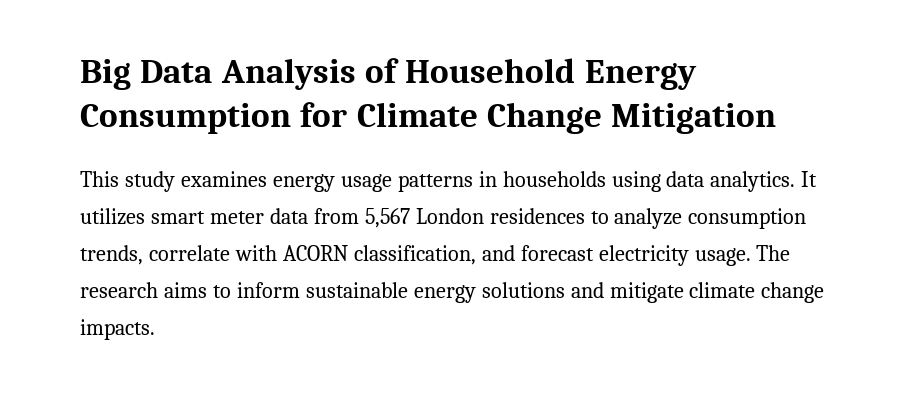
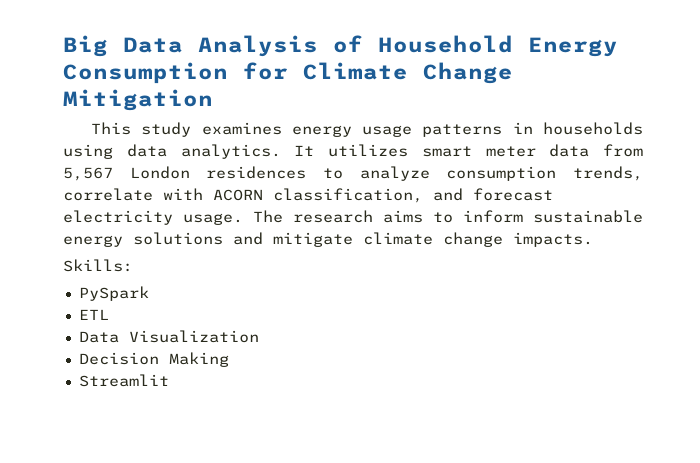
+ Skills:
+ PySpark
+ ETL
+ Data Visualization
+ Decision Making
+ Streamlit

